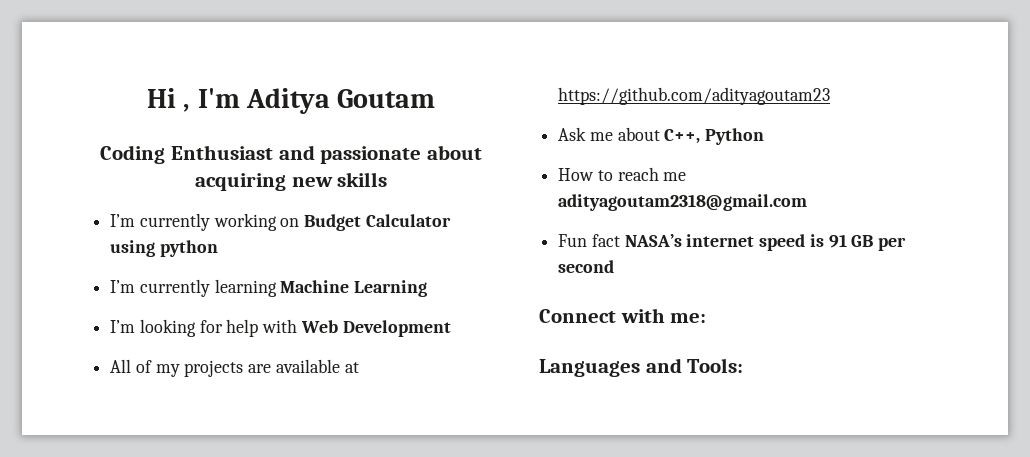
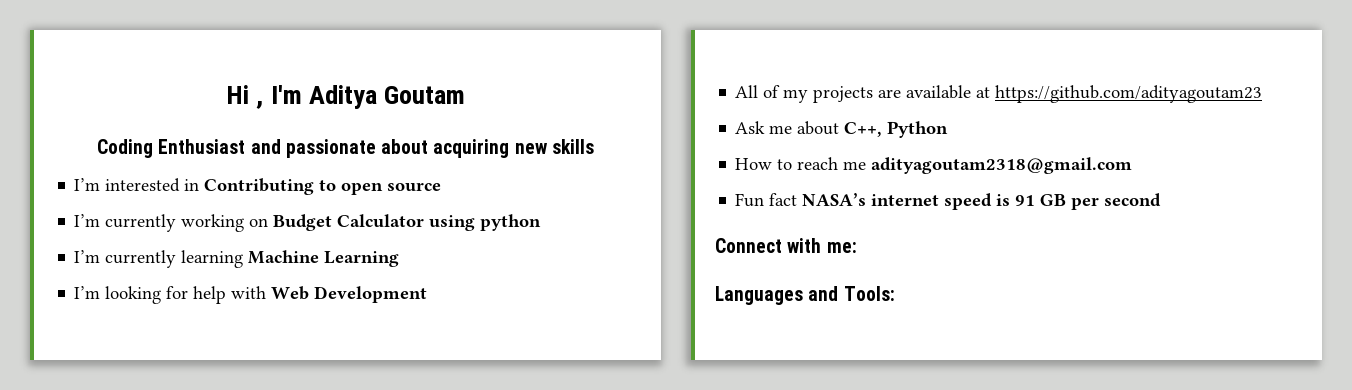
+ I’m interested in Contributing to open source

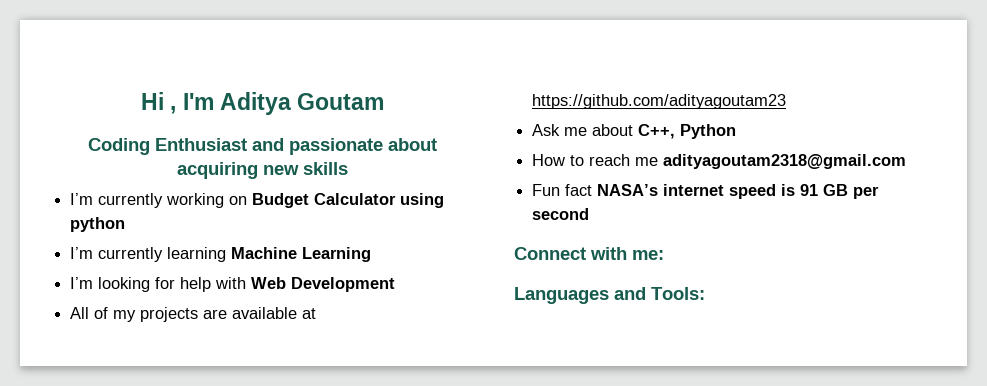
- I’m interested in Contributing to open source

